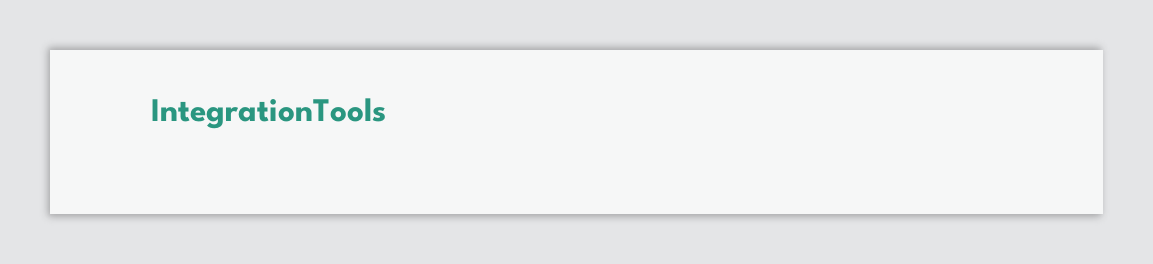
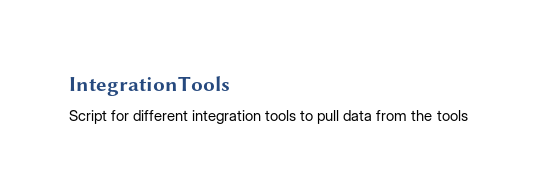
+ Script for different integration tools to pull data from the tools

